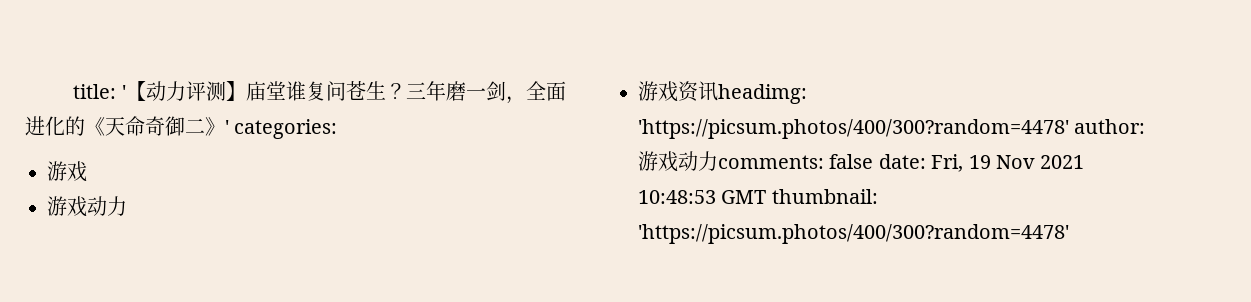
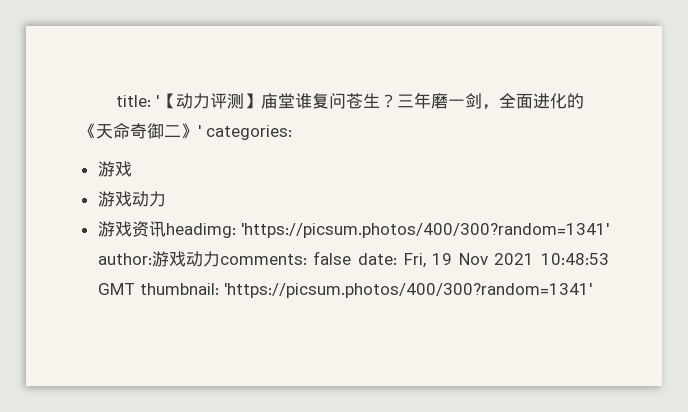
- 游戏资讯headimg: 'https://picsum.photos/400/300?random=4478' author:游戏动力comments: false date: Fri, 19 Nov 2021 10:48:53 GMT thumbnail: 'https://picsum.photos/400/300?random=4478'
+ 游戏资讯headimg: 'https://picsum.photos/400/300?random=1341' author:游戏动力comments: false date: Fri, 19 Nov 2021 10:48:53 GMT thumbnail: 'https://picsum.photos/400/300?random=1341'

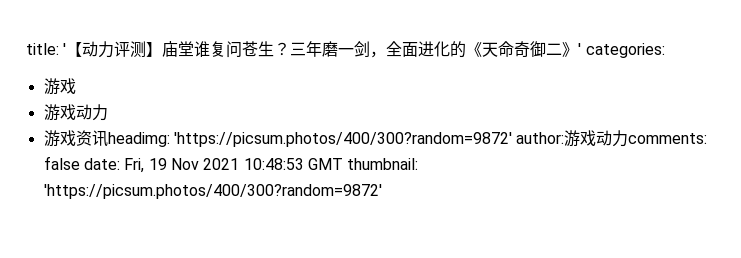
- 游戏资讯headimg: 'https://picsum.photos/400/300?random=1341' author:游戏动力comments: false date: Fri, 19 Nov 2021 10:48:53 GMT thumbnail: 'https://picsum.photos/400/300?random=1341'
+ 游戏资讯headimg: 'https://picsum.photos/400/300?random=9872' author:游戏动力comments: false date: Fri, 19 Nov 2021 10:48:53 GMT thumbnail: 'https://picsum.photos/400/300?random=9872'

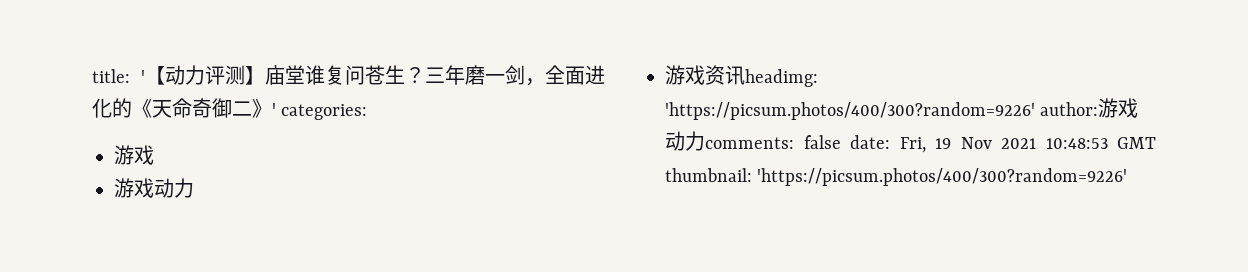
- 游戏资讯headimg: 'https://picsum.photos/400/300?random=9872' author:游戏动力comments: false date: Fri, 19 Nov 2021 10:48:53 GMT thumbnail: 'https://picsum.photos/400/300?random=9872'
+ 游戏资讯headimg: 'https://picsum.photos/400/300?random=9226' author:游戏动力comments: false date: Fri, 19 Nov 2021 10:48:53 GMT thumbnail: 'https://picsum.photos/400/300?random=9226'

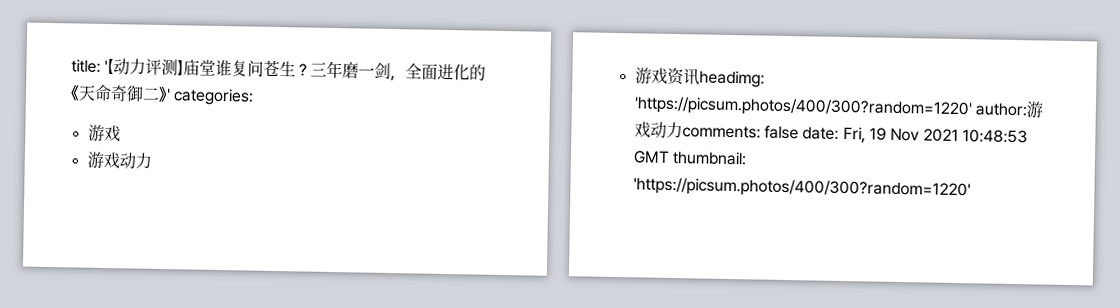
- 游戏资讯headimg: 'https://picsum.photos/400/300?random=9226' author:游戏动力comments: false date: Fri, 19 Nov 2021 10:48:53 GMT thumbnail: 'https://picsum.photos/400/300?random=9226'
+ 游戏资讯headimg: 'https://picsum.photos/400/300?random=1220' author:游戏动力comments: false date: Fri, 19 Nov 2021 10:48:53 GMT thumbnail: 'https://picsum.photos/400/300?random=1220'

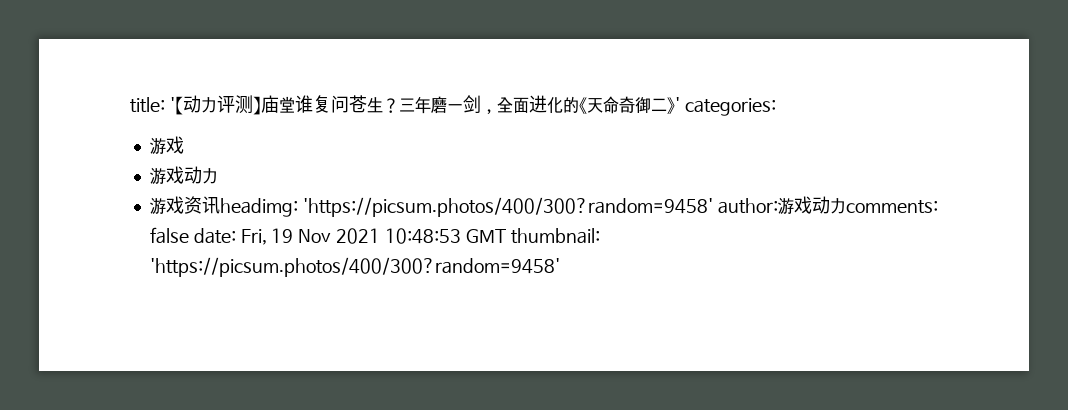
- 游戏资讯headimg: 'https://picsum.photos/400/300?random=1220' author:游戏动力comments: false date: Fri, 19 Nov 2021 10:48:53 GMT thumbnail: 'https://picsum.photos/400/300?random=1220'
+ 游戏资讯headimg: 'https://picsum.photos/400/300?random=9458' author:游戏动力comments: false date: Fri, 19 Nov 2021 10:48:53 GMT thumbnail: 'https://picsum.photos/400/300?random=9458'

